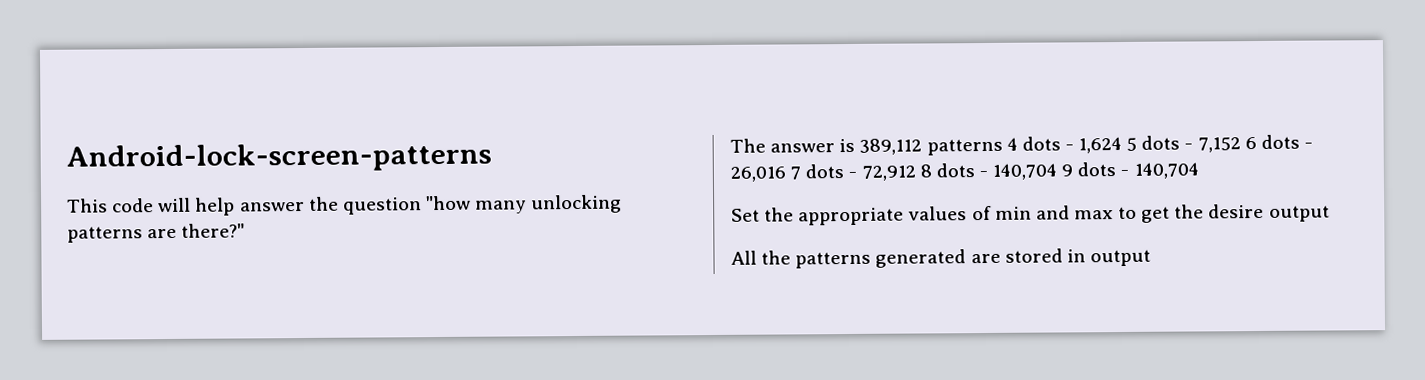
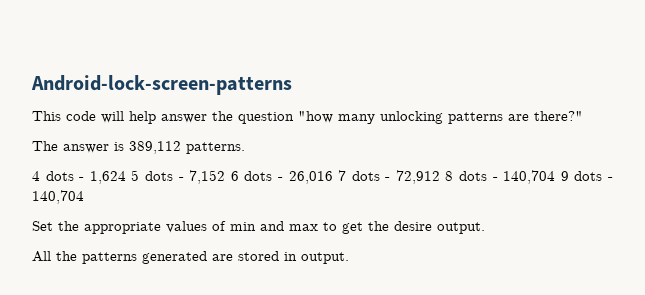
- The answer is 389,112 patterns 4 dots - 1,624 5 dots - 7,152 6 dots - 26,016 7 dots - 72,912 8 dots - 140,704 9 dots - 140,704
+ The answer is 389,112 patterns.
+ 4 dots - 1,624 5 dots - 7,152 6 dots - 26,016 7 dots - 72,912 8 dots - 140,704 9 dots - 140,704
- Set the appropriate values of min and max to get the desire output
+ Set the appropriate values of min and max to get the desire output.
- All the patterns generated are stored in output
+ All the patterns generated are stored in output.

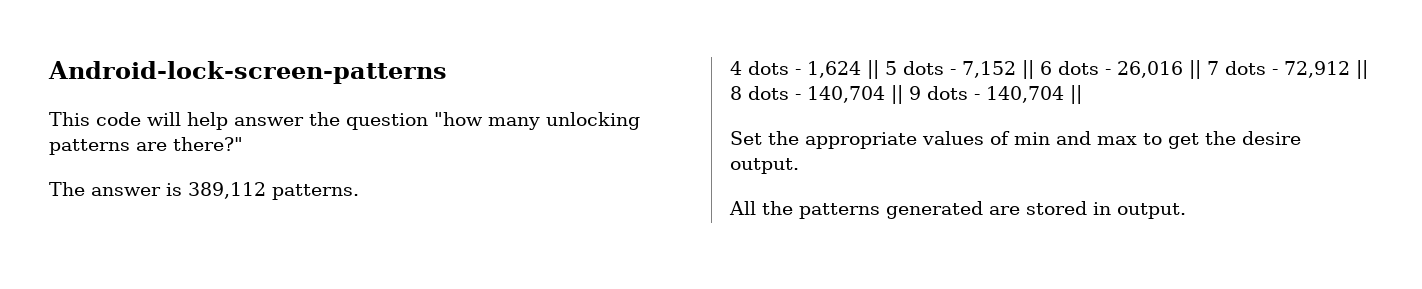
- 4 dots - 1,624 5 dots - 7,152 6 dots - 26,016 7 dots - 72,912 8 dots - 140,704 9 dots - 140,704
+ 4 dots - 1,624 || 5 dots - 7,152 || 6 dots - 26,016 || 7 dots - 72,912 || 8 dots - 140,704 || 9 dots - 140,704 ||

